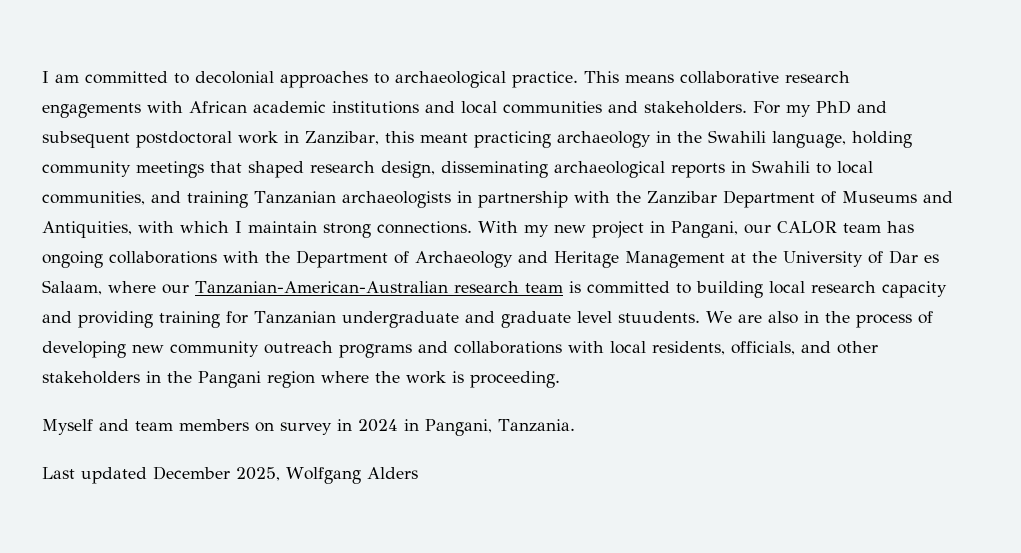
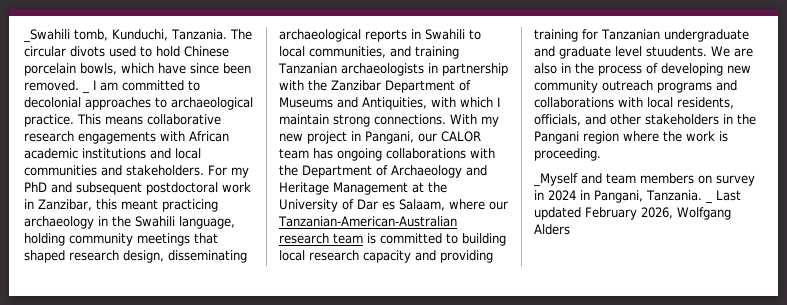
- I am committed to decolonial approaches to archaeological practice.
+ _Swahili tomb, Kunduchi, Tanzania. The circular divots used to hold Chinese porcelain bowls, which have since been removed. _ I am committed to decolonial approaches to archaeological practice.
- Myself and team members on survey in 2024 in Pangani, Tanzania.
- Last updated December 2025, Wolfgang Alders
+ _Myself and team members on survey in 2024 in Pangani, Tanzania. _ Last updated February 2026, Wolfgang Alders

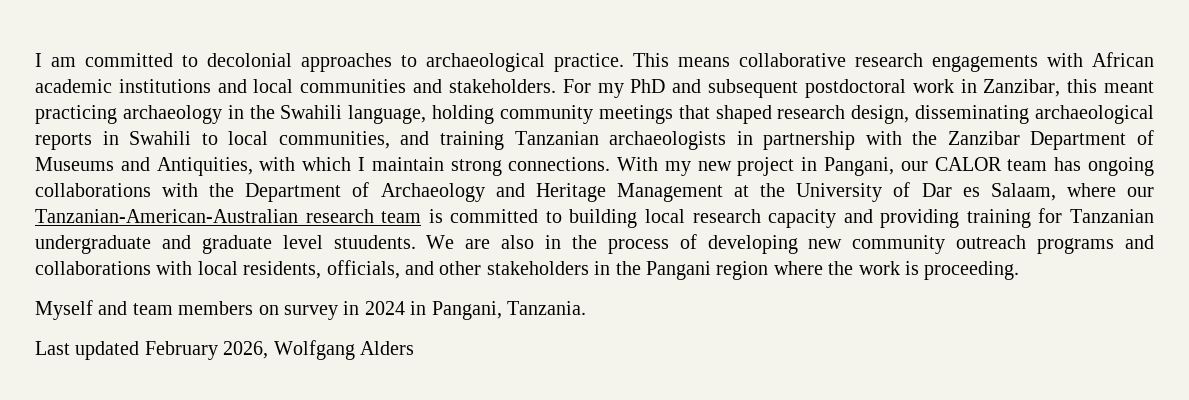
- _Swahili tomb, Kunduchi, Tanzania. The circular divots used to hold Chinese porcelain bowls, which have since been removed. _ I am committed to decolonial approaches to archaeological practice.
+ I am committed to decolonial approaches to archaeological practice.
- _Myself and team members on survey in 2024 in Pangani, Tanzania. _ Last updated February 2026, Wolfgang Alders
+ Myself and team members on survey in 2024 in Pangani, Tanzania.
+ Last updated February 2026, Wolfgang Alders

